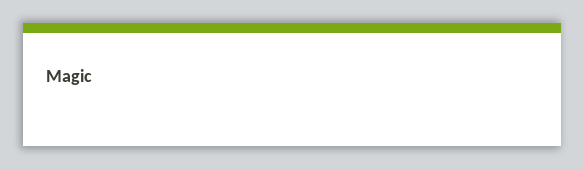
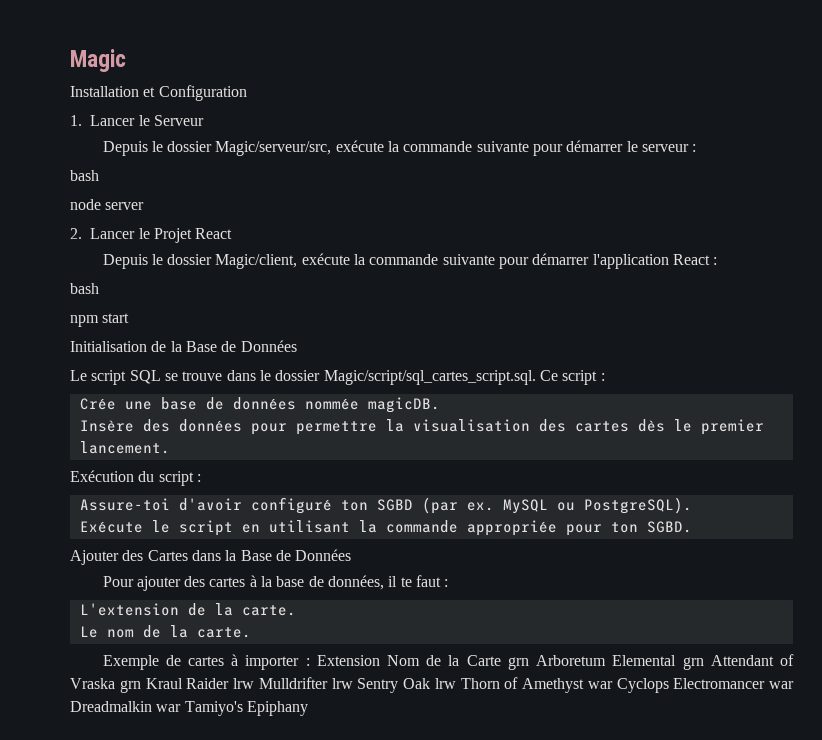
+ Installation et Configuration
+ 1. Lancer le Serveur
+ Depuis le dossier Magic/serveur/src, exécute la commande suivante pour démarrer le serveur :
+ bash
+ node server
+ 2. Lancer le Projet React
+ Depuis le dossier Magic/client, exécute la commande suivante pour démarrer l'application React :
+ bash
+ npm start
+ Initialisation de la Base de Données
+ Le script SQL se trouve dans le dossier Magic/script/sql_cartes_script.sql. Ce script :
+ Crée une base de données nommée magicDB.
+ Insère des données pour permettre la visualisation des cartes dès le premier lancement.
+ Exécution du script :
+ Assure-toi d'avoir configuré ton SGBD (par ex. MySQL ou PostgreSQL).
+ Exécute le script en utilisant la commande appropriée pour ton SGBD.
+ Ajouter des Cartes dans la Base de Données
+ Pour ajouter des cartes à la base de données, il te faut :
+ L'extension de la carte.
+ Le nom de la carte.
+ Exemple de cartes à importer : Extension Nom de la Carte grn Arboretum Elemental grn Attendant of Vraska grn Kraul Raider lrw Mulldrifter lrw Sentry Oak lrw Thorn of Amethyst war Cyclops Electromancer war Dreadmalkin war Tamiyo's Epiphany

